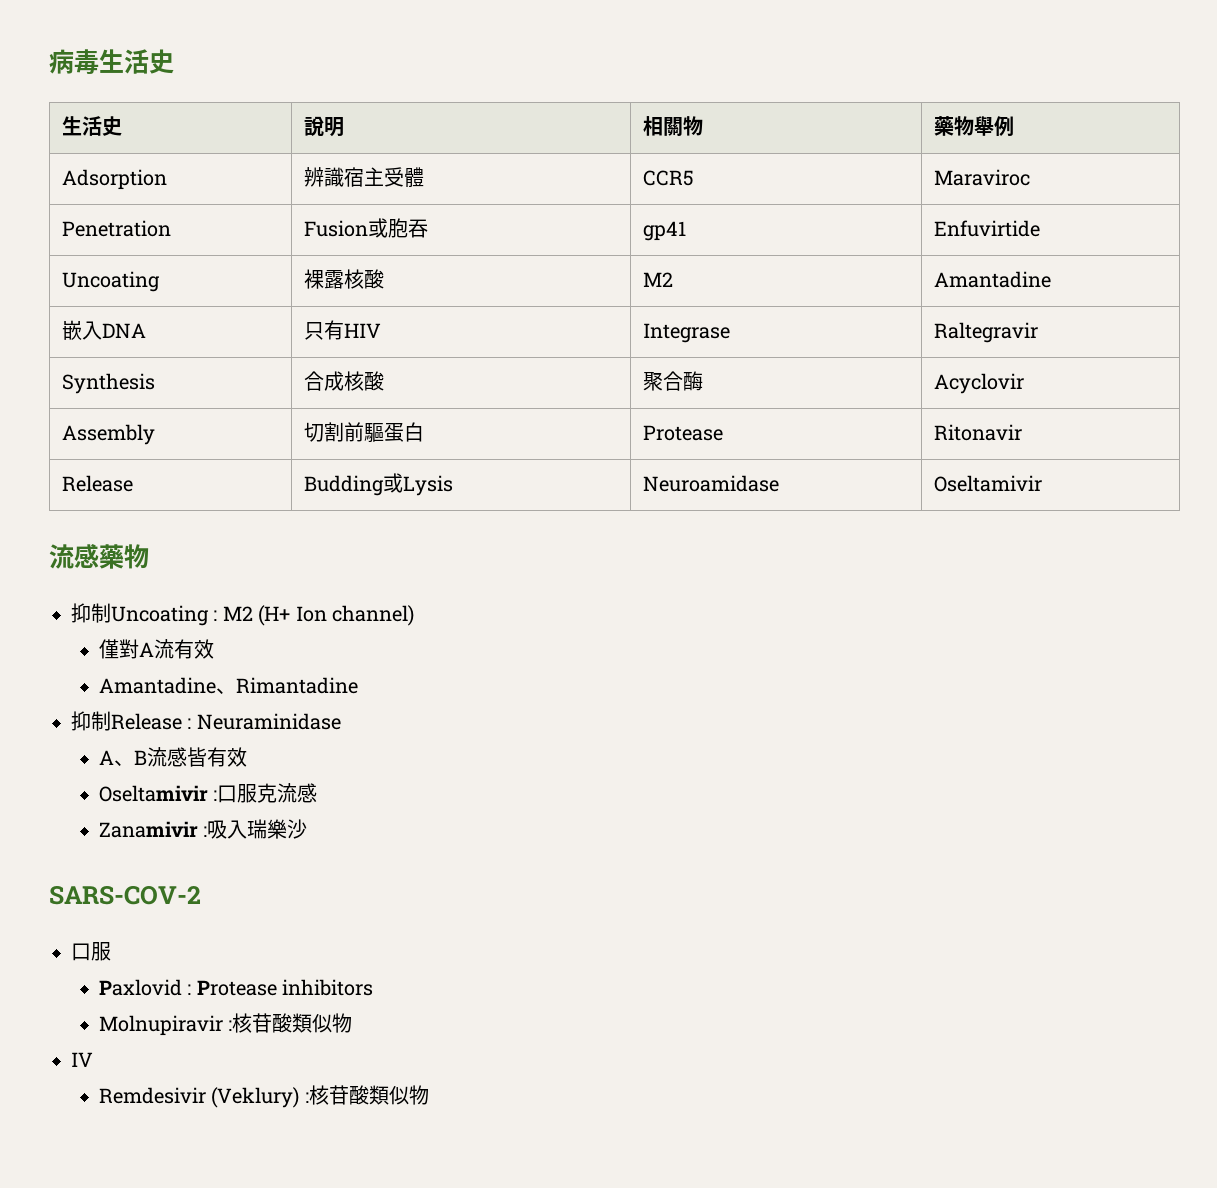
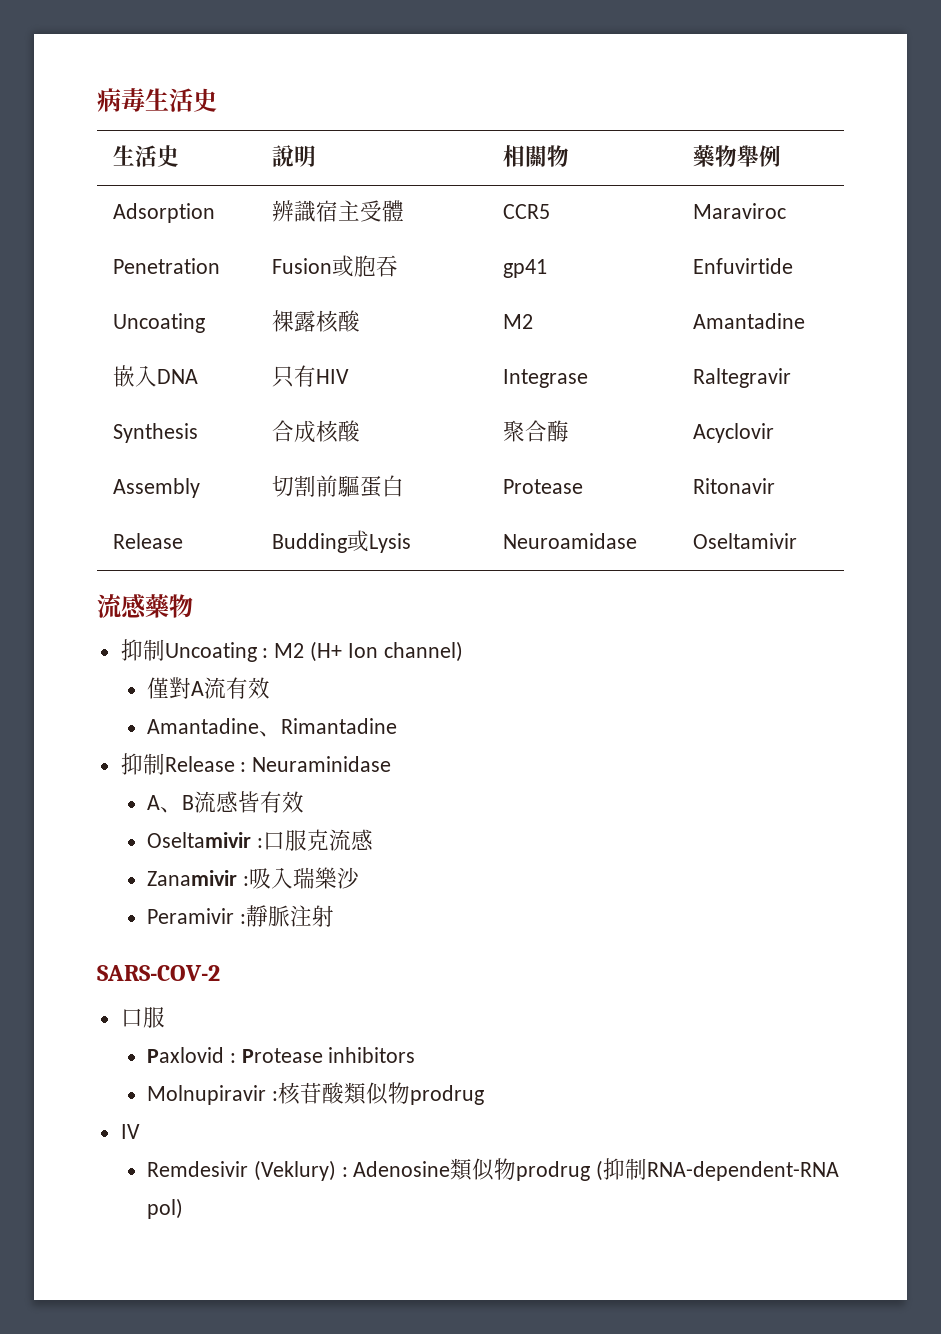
+ Peramivir :靜脈注射
- Molnupiravir :核苷酸類似物
+ Molnupiravir :核苷酸類似物prodrug
- Remdesivir (Veklury) :核苷酸類似物
+ Remdesivir (Veklury) : Adenosine類似物prodrug (抑制RNA-dependent-RNA pol)

